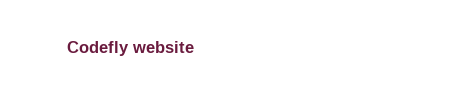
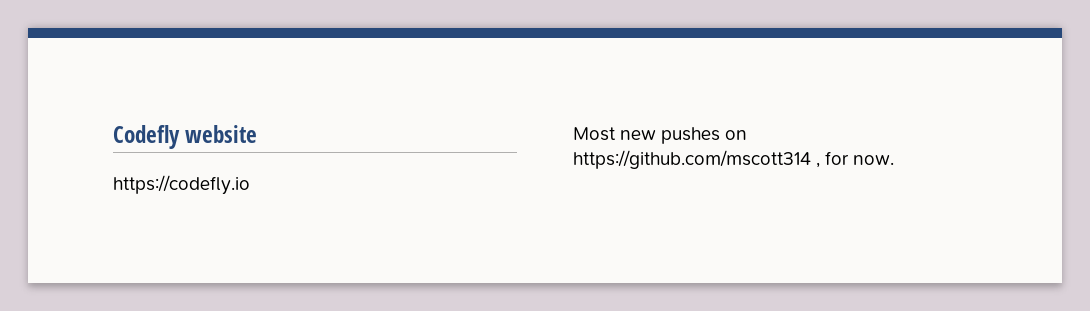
+ https://codefly.io
+ Most new pushes on https://github.com/mscott314 , for now.

